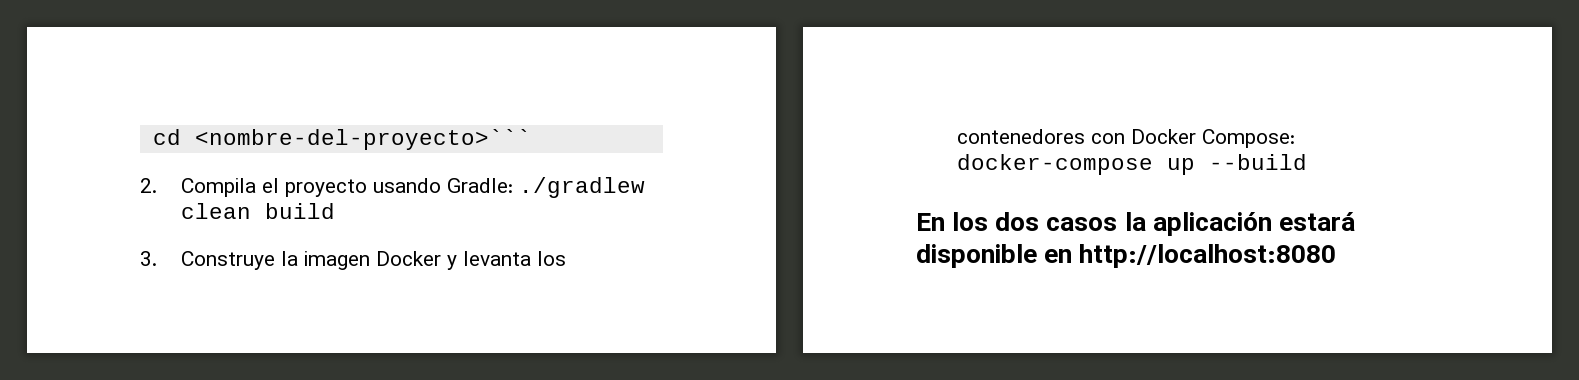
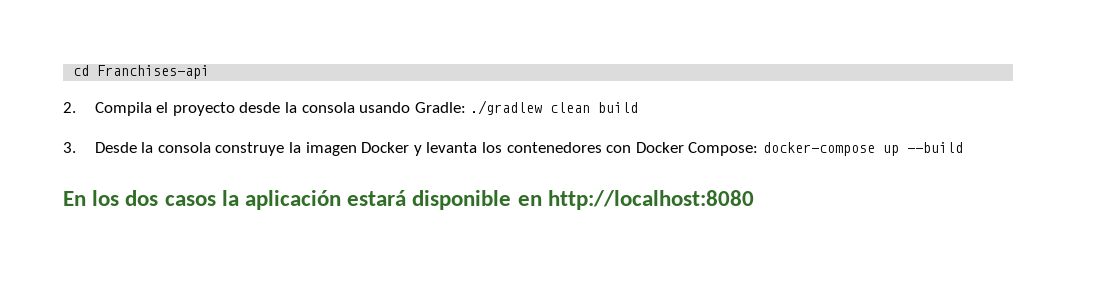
- cd <nombre-del-proyecto>```
+ cd Franchises-api
- 2. Compila el proyecto usando Gradle: ./gradlew clean build
+ 2. Compila el proyecto desde la consola usando Gradle: ./gradlew clean build
- 3. Construye la imagen Docker y levanta los contenedores con Docker Compose: docker-compose up --build
+ 3. Desde la consola construye la imagen Docker y levanta los contenedores con Docker Compose: docker-compose up --build

